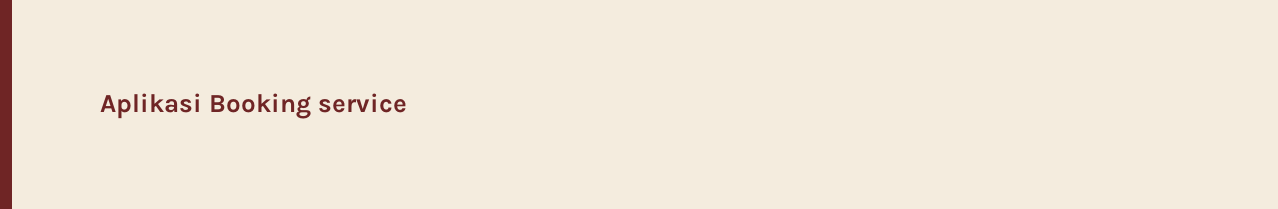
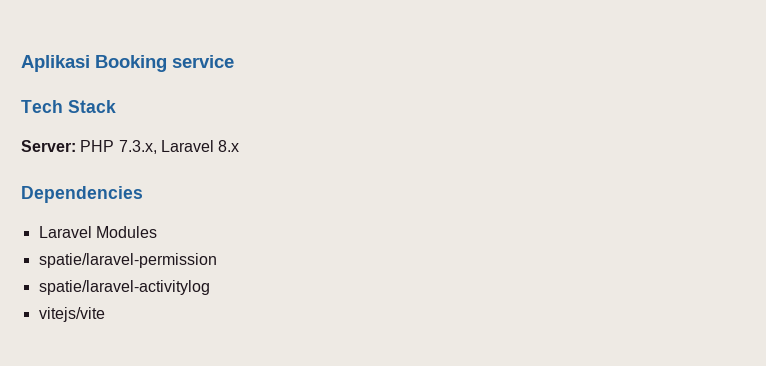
+ Tech Stack
+ Server: PHP 7.3.x, Laravel 8.x
+ Dependencies
+ Laravel Modules
+ spatie/laravel-permission
+ spatie/laravel-activitylog
+ vitejs/vite

